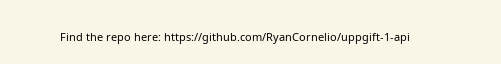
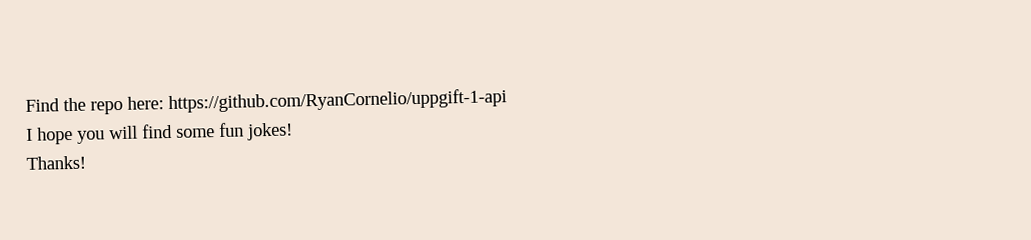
+ I hope you will find some fun jokes!
+ Thanks!

